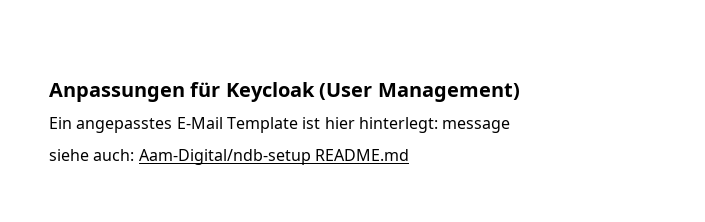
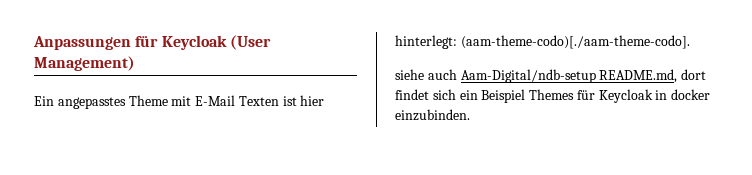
- Ein angepasstes E-Mail Template ist hier hinterlegt: message
+ Ein angepasstes Theme mit E-Mail Texten ist hier hinterlegt: (aam-theme-codo)[./aam-theme-codo].
- siehe auch: Aam-Digital/ndb-setup README.md
+ siehe auch Aam-Digital/ndb-setup README.md, dort findet sich ein Beispiel Themes für Keycloak in docker einzubinden.

